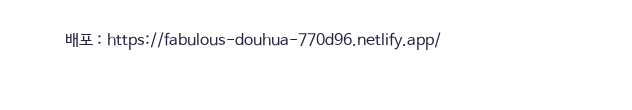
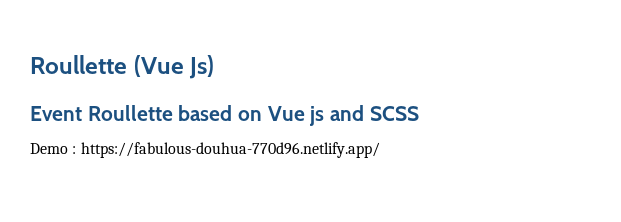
- 배포 : https://fabulous-douhua-770d96.netlify.app/
+ Roullette (Vue Js)
+ Event Roullette based on Vue js and SCSS
+ Demo : https://fabulous-douhua-770d96.netlify.app/

